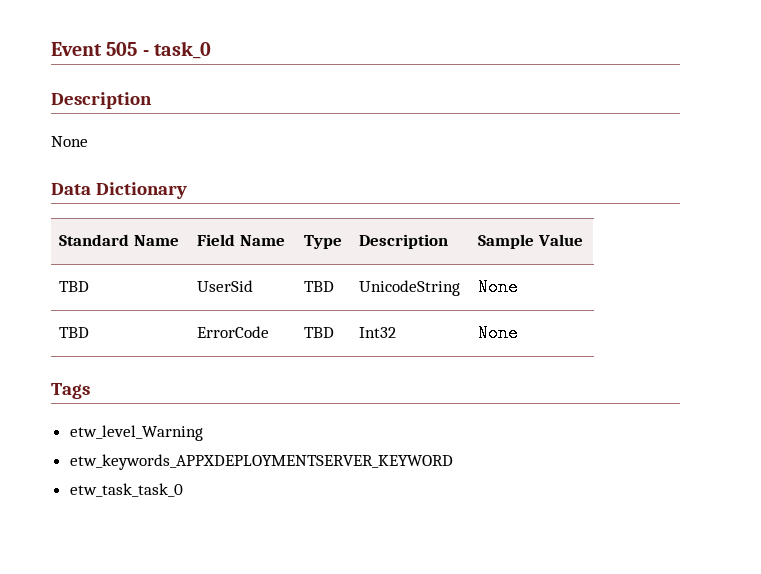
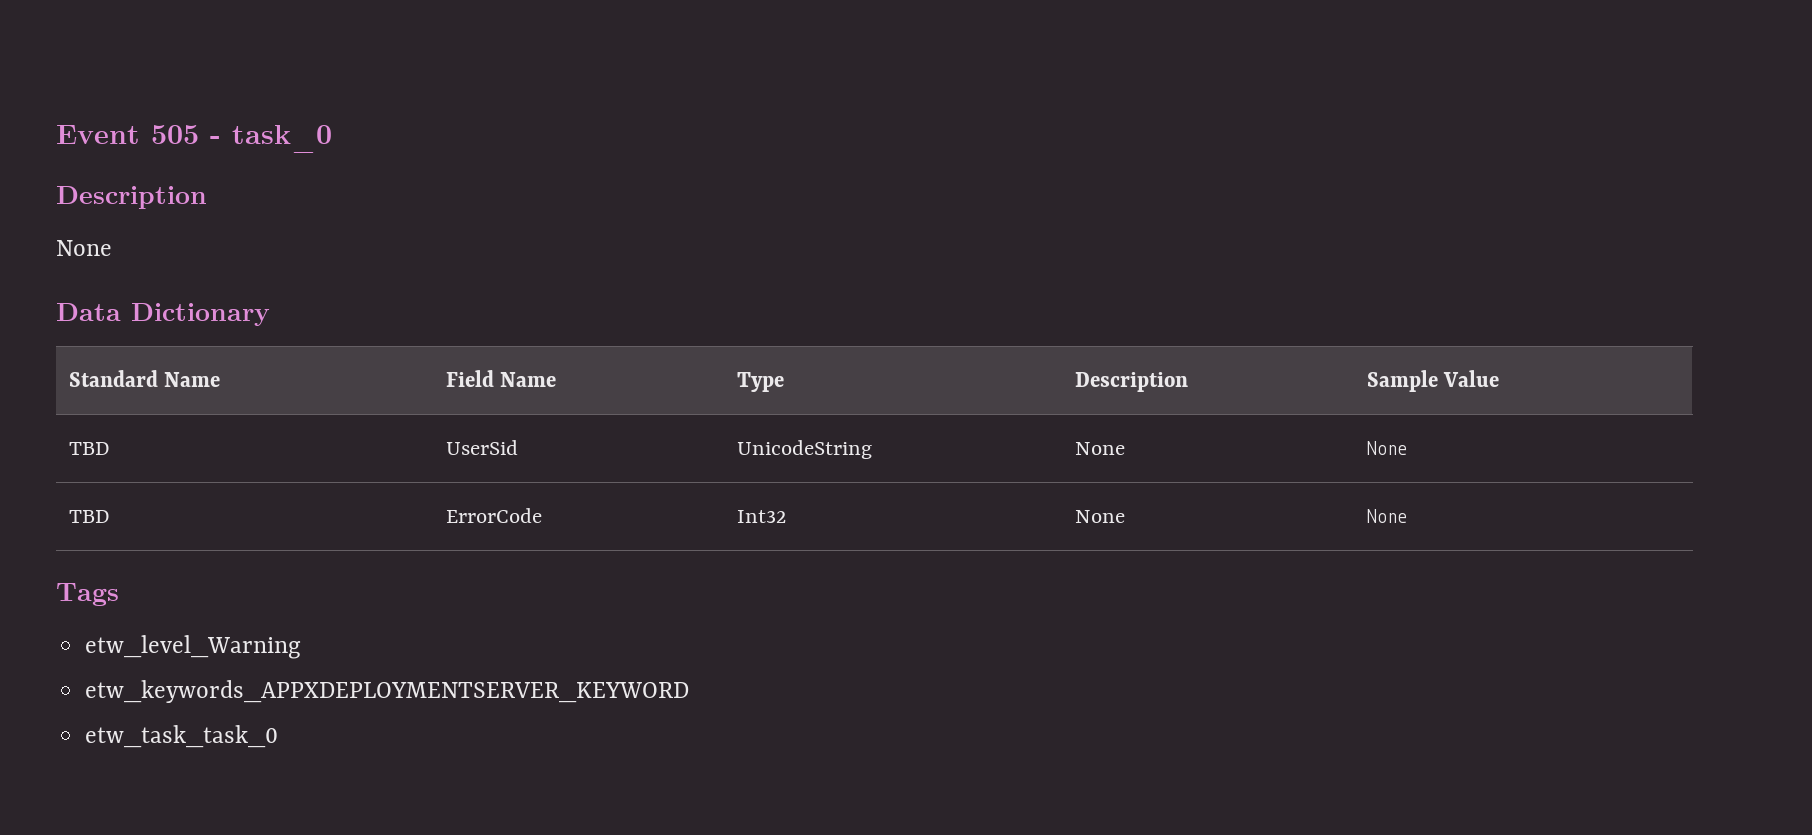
- TBD | UserSid | TBD | UnicodeString | None
+ TBD | UserSid | UnicodeString | None | None
- TBD | ErrorCode | TBD | Int32 | None
+ TBD | ErrorCode | Int32 | None | None

